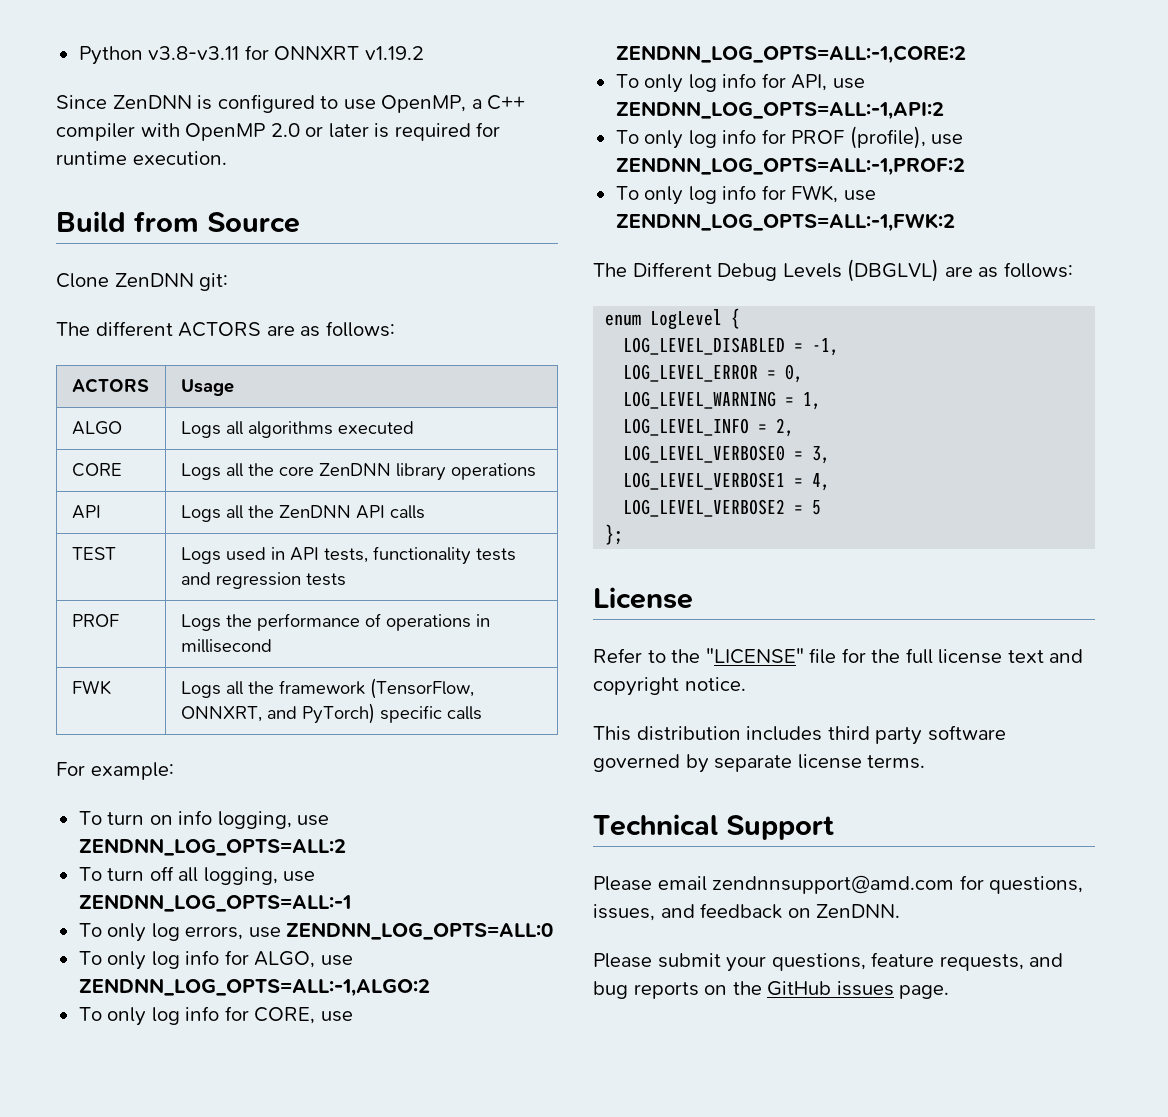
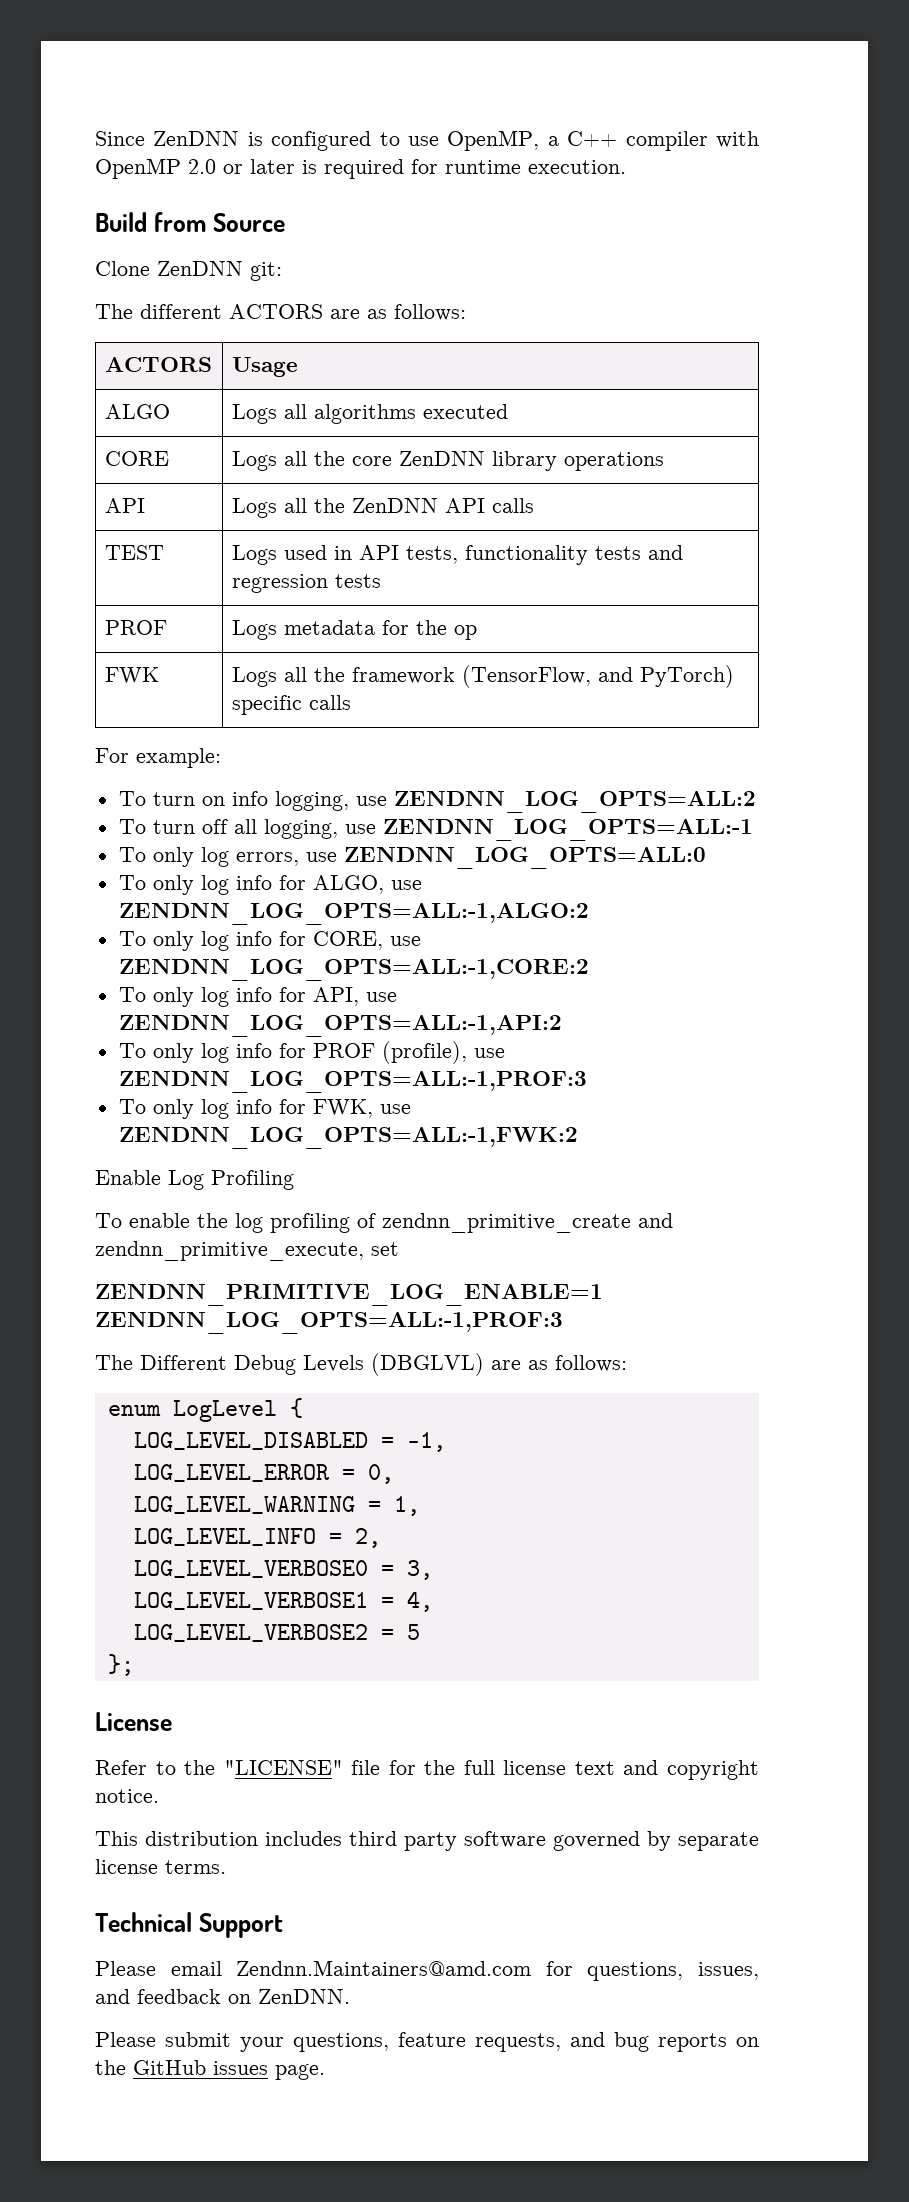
- Python v3.8-v3.11 for ONNXRT v1.19.2
- PROF | Logs the performance of operations in millisecond
+ PROF | Logs metadata for the op
- FWK | Logs all the framework (TensorFlow, ONNXRT, and PyTorch) specific calls
+ FWK | Logs all the framework (TensorFlow, and PyTorch) specific calls
- To only log info for PROF (profile), use ZENDNN_LOG_OPTS=ALL:-1,PROF:2
+ To only log info for PROF (profile), use ZENDNN_LOG_OPTS=ALL:-1,PROF:3
+ Enable Log Profiling
+ To enable the log profiling of zendnn_primitive_create and zendnn_primitive_execute, set
+ ZENDNN_PRIMITIVE_LOG_ENABLE=1 ZENDNN_LOG_OPTS=ALL:-1,PROF:3
- Please email zendnnsupport@amd.com for questions, issues, and feedback on ZenDNN.
+ Please email Zendnn.Maintainers@amd.com for questions, issues, and feedback on ZenDNN.

